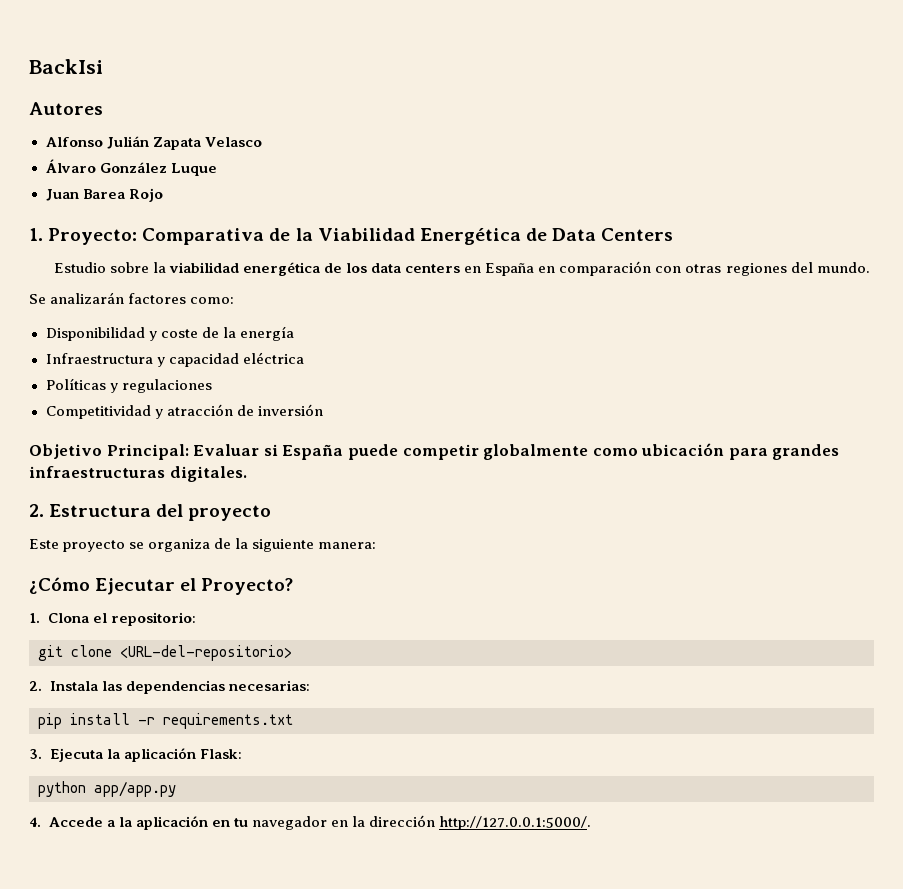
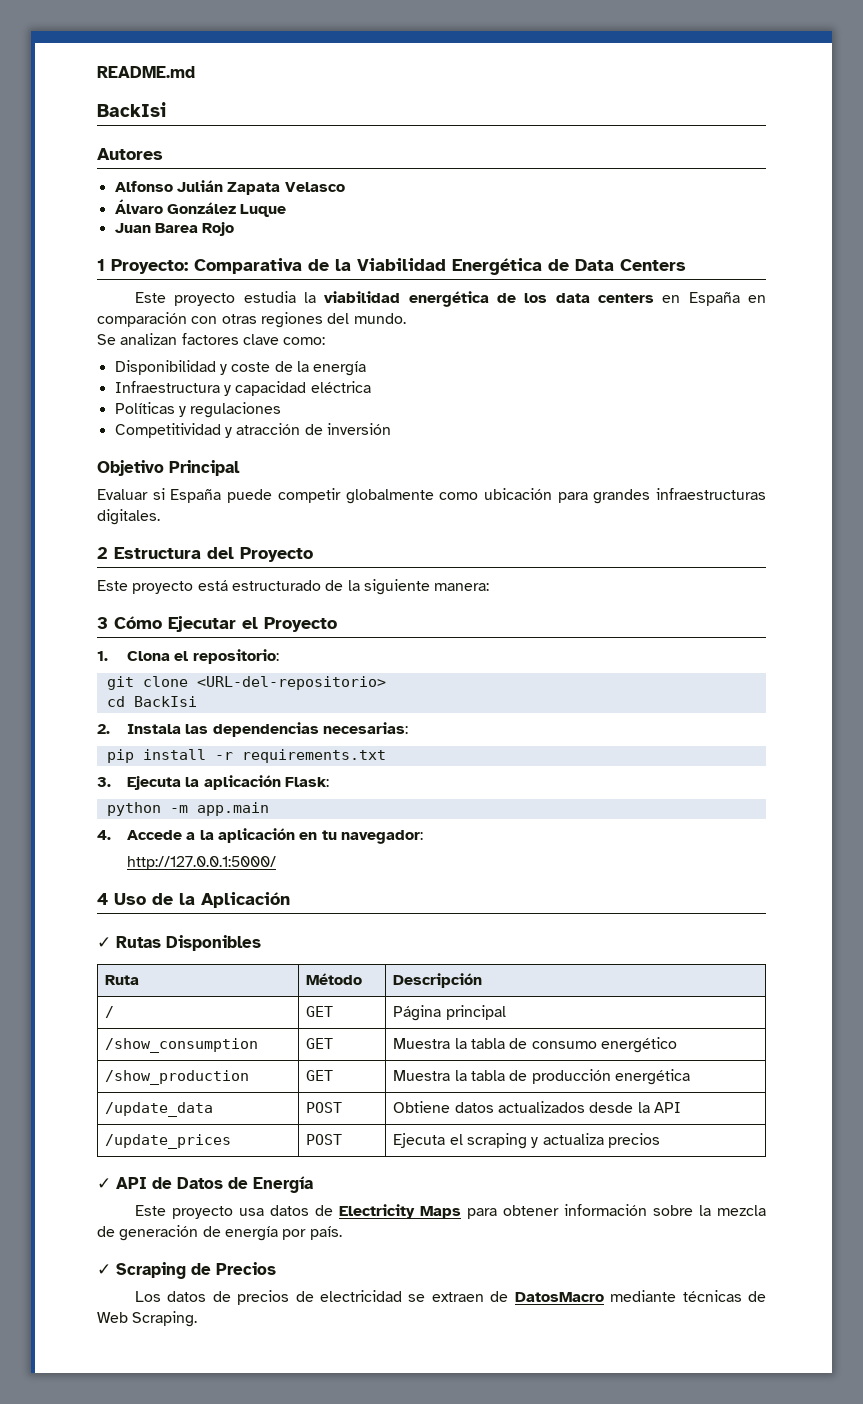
+ README.md
- 1. Proyecto: Comparativa de la Viabilidad Energética de Data Centers
+ 1 Proyecto: Comparativa de la Viabilidad Energética de Data Centers
- Estudio sobre la viabilidad energética de los data centers en España en comparación con otras regiones del mundo.
+ Este proyecto estudia la viabilidad energética de los data centers en España en comparación con otras regiones del mundo.
- Se analizarán factores como:
+ Se analizan factores clave como:
- Objetivo Principal: Evaluar si España puede competir globalmente como ubicación para grandes infraestructuras digitales.
+ Objetivo Principal
+ Evaluar si España puede competir globalmente como ubicación para grandes infraestructuras digitales.
- 2. Estructura del proyecto
- Este proyecto se organiza de la siguiente manera:
+ 2 Estructura del Proyecto
+ Este proyecto está estructurado de la siguiente manera:
- ¿Cómo Ejecutar el Proyecto?
+ 3 Cómo Ejecutar el Proyecto
+ cd BackIsi
- python app/app.py
+ python -m app.main
- 4. Accede a la aplicación en tu navegador en la dirección http://127.0.0.1:5000/.
+ 4. Accede a la aplicación en tu navegador:
+ http://127.0.0.1:5000/
+ 4 Uso de la Aplicación
+ ✓ Rutas Disponibles
+ Ruta | Método | Descripción
+ / | GET | Página principal
+ /show_consumption | GET | Muestra la tabla de consumo energético
+ /show_production | GET | Muestra la tabla de producción energética
+ /update_data | POST | Obtiene datos actualizados desde la API
+ /update_prices | POST | Ejecuta el scraping y actualiza precios
+ ✓ API de Datos de Energía
+ Este proyecto usa datos de Electricity Maps para obtener información sobre la mezcla de generación de energía por país.
+ ✓ Scraping de Precios
+ Los datos de precios de electricidad se extraen de DatosMacro mediante técnicas de Web Scraping.

